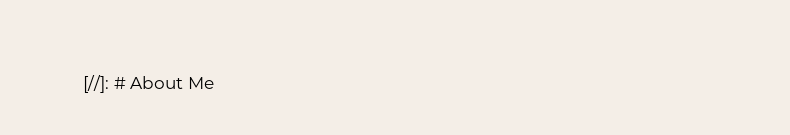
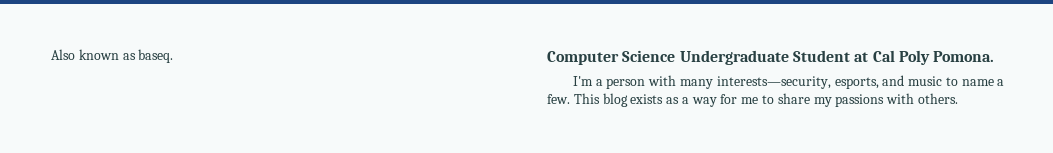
- [//]: # About Me
+ Also known as baseq.
+ Computer Science Undergraduate Student at Cal Poly Pomona.
+ I'm a person with many interests—security, esports, and music to name a few. This blog exists as a way for me to share my passions with others.

